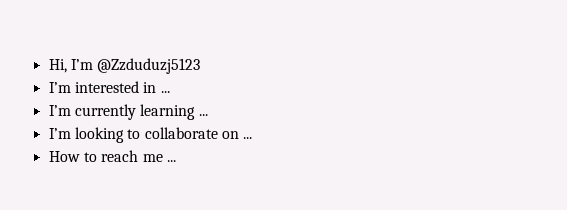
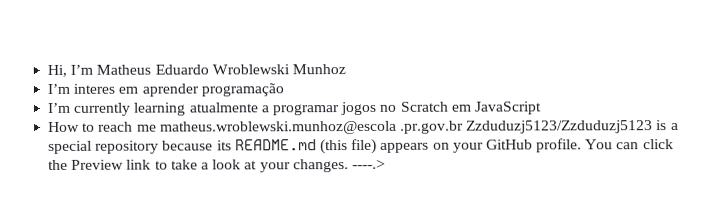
- Hi, I’m @Zzduduzj5123
- I’m interested in ...
- I’m currently learning ...
- I’m looking to collaborate on ...
- How to reach me ...
+ Hi, I’m Matheus Eduardo Wroblewski Munhoz
+ I’m interes em aprender programação
+ I’m currently learning atualmente a programar jogos no Scratch em JavaScript
+ How to reach me matheus.wroblewski.munhoz@escola .pr.gov.br Zzduduzj5123/Zzduduzj5123 is a special repository because its README.md (this file) appears on your GitHub profile. You can click the Preview link to take a look at your changes. ----.>

